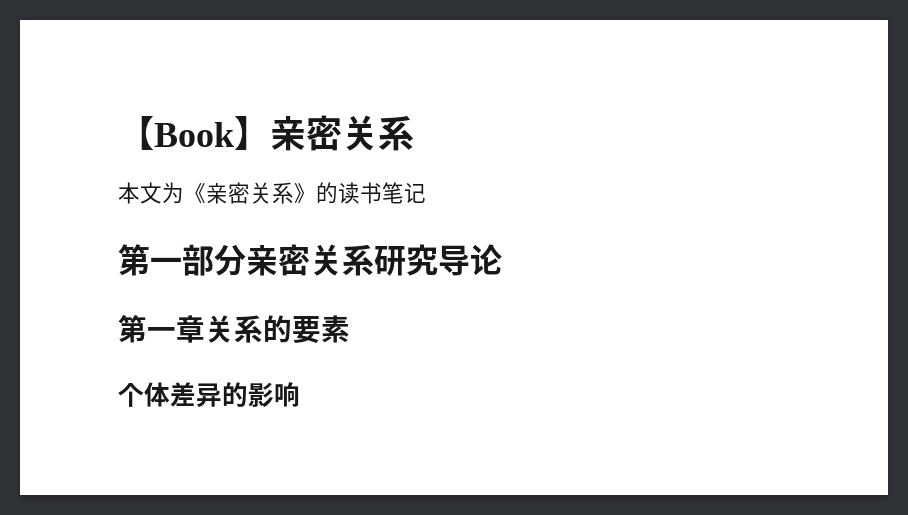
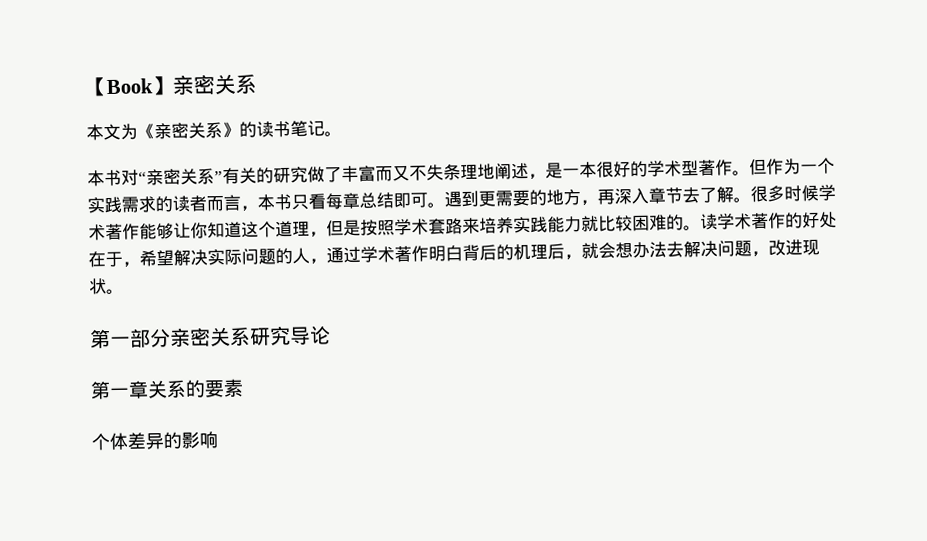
- 本文为《亲密关系》的读书笔记
+ 本文为《亲密关系》的读书笔记。
+ 本书对“亲密关系”有关的研究做了丰富而又不失条理地阐述，是一本很好的学术型著作。但作为一个实践需求的读者而言，本书只看每章总结即可。遇到更需要的地方，再深入章节去了解。很多时候学术著作能够让你知道这个道理，但是按照学术套路来培养实践能力就比较困难的。读学术著作的好处在于，希望解决实际问题的人，通过学术著作明白背后的机理后，就会想办法去解决问题，改进现状。

